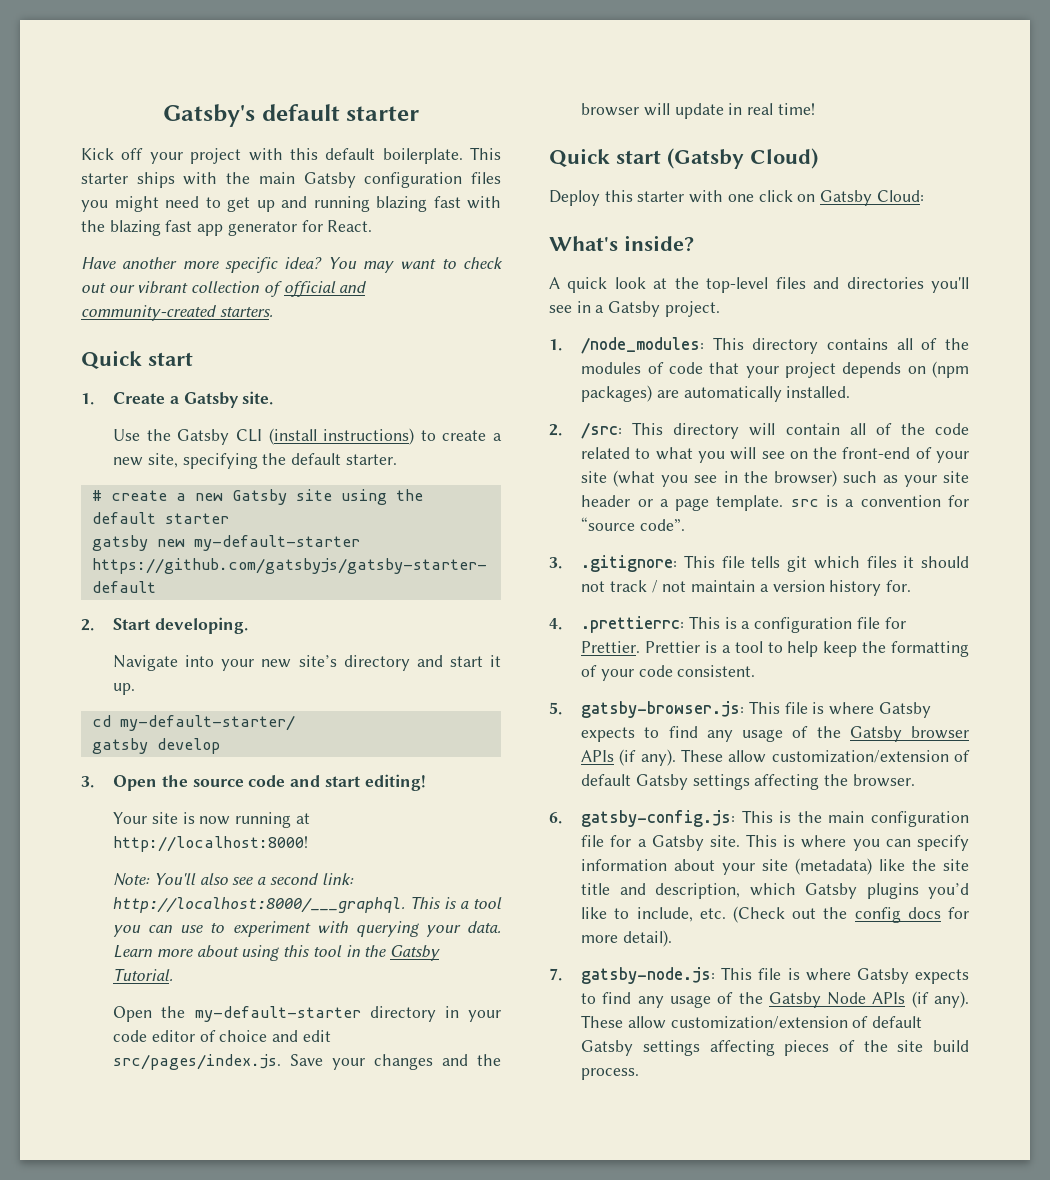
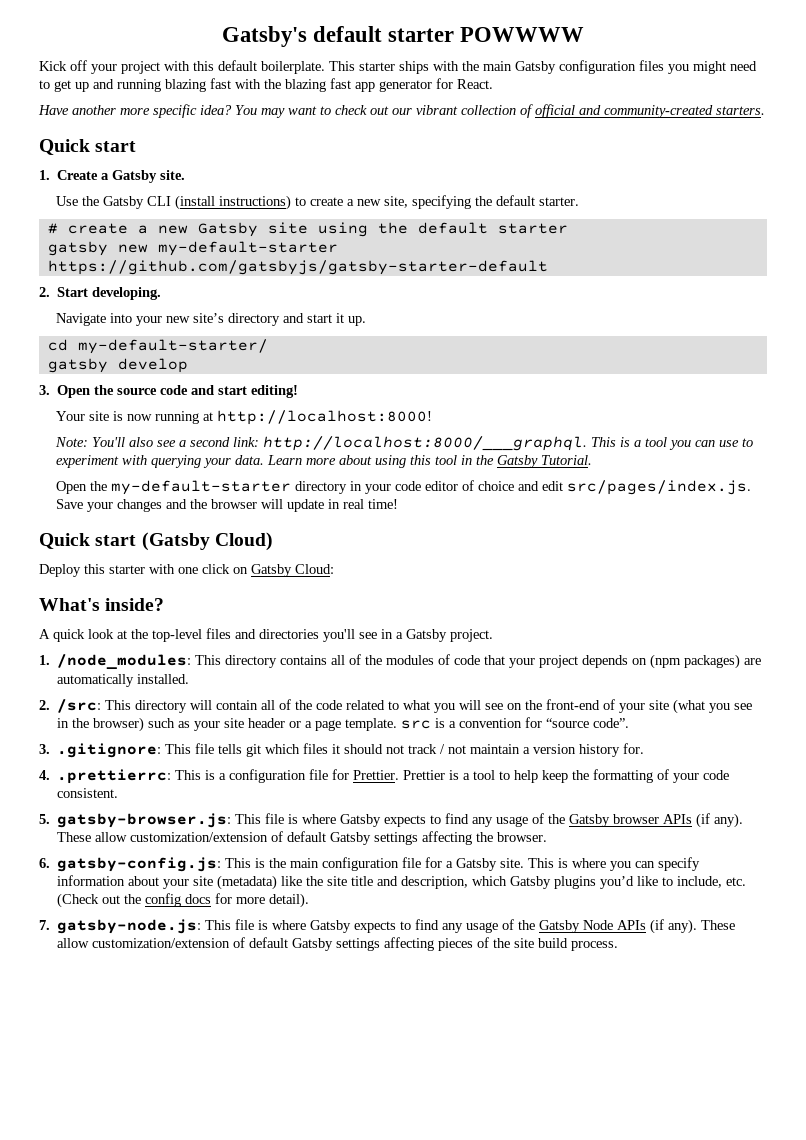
- Gatsby's default starter
+ Gatsby's default starter POWWWW

